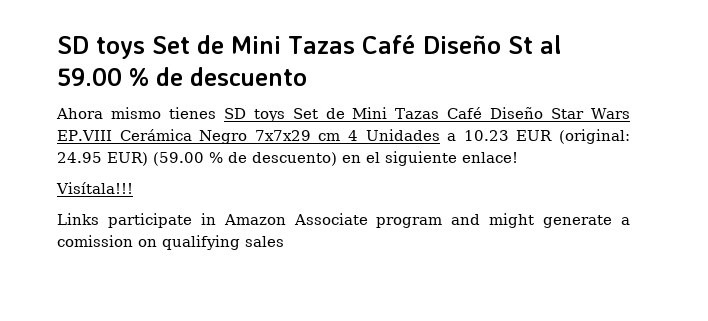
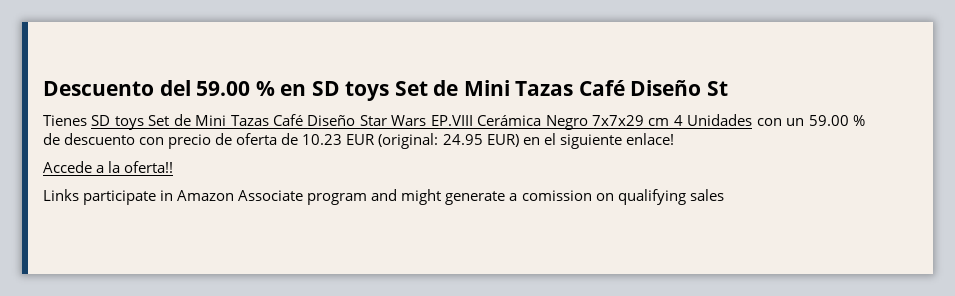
- SD toys Set de Mini Tazas Café Diseño St al 59.00 % de descuento
- Ahora mismo tienes SD toys Set de Mini Tazas Café Diseño Star Wars EP.VIII Cerámica Negro 7x7x29 cm 4 Unidades a 10.23 EUR (original: 24.95 EUR) (59.00 % de descuento) en el siguiente enlace!
+ Descuento del 59.00 % en SD toys Set de Mini Tazas Café Diseño St
+ Tienes SD toys Set de Mini Tazas Café Diseño Star Wars EP.VIII Cerámica Negro 7x7x29 cm 4 Unidades con un 59.00 % de descuento con precio de oferta de 10.23 EUR (original: 24.95 EUR) en el siguiente enlace!
- Visítala!!!
+ Accede a la oferta!!

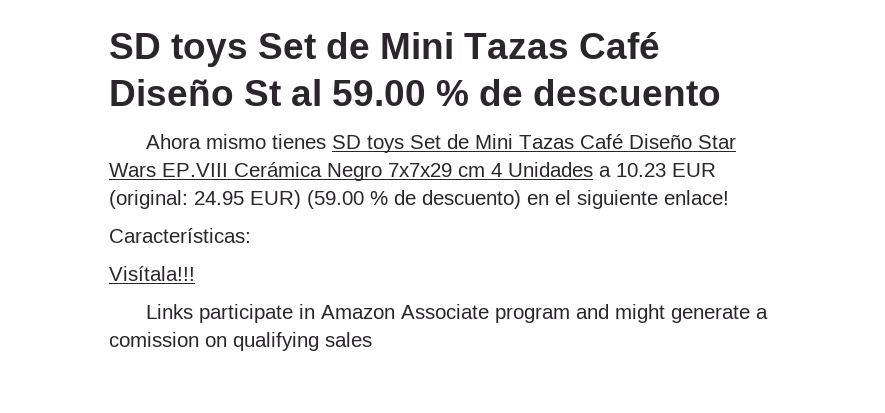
- Descuento del 59.00 % en SD toys Set de Mini Tazas Café Diseño St
- Tienes SD toys Set de Mini Tazas Café Diseño Star Wars EP.VIII Cerámica Negro 7x7x29 cm 4 Unidades con un 59.00 % de descuento con precio de oferta de 10.23 EUR (original: 24.95 EUR) en el siguiente enlace!
+ SD toys Set de Mini Tazas Café Diseño St al 59.00 % de descuento
+ Ahora mismo tienes SD toys Set de Mini Tazas Café Diseño Star Wars EP.VIII Cerámica Negro 7x7x29 cm 4 Unidades a 10.23 EUR (original: 24.95 EUR) (59.00 % de descuento) en el siguiente enlace!
- Accede a la oferta!!
+ Características:
+ Visítala!!!

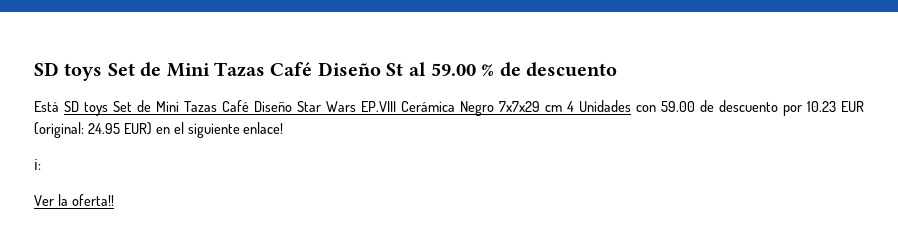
- Ahora mismo tienes SD toys Set de Mini Tazas Café Diseño Star Wars EP.VIII Cerámica Negro 7x7x29 cm 4 Unidades a 10.23 EUR (original: 24.95 EUR) (59.00 % de descuento) en el siguiente enlace!
+ Está SD toys Set de Mini Tazas Café Diseño Star Wars EP.VIII Cerámica Negro 7x7x29 cm 4 Unidades con 59.00 de descuento por 10.23 EUR (original: 24.95 EUR) en el siguiente enlace!
- Características:
- Visítala!!!
- Links participate in Amazon Associate program and might generate a comission on qualifying sales
+ ℹ:
+ Ver la oferta!!

